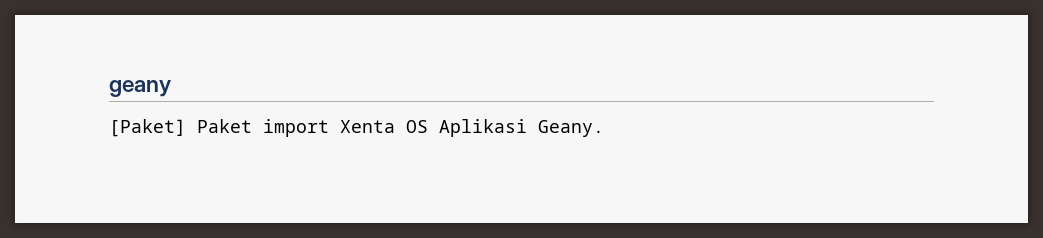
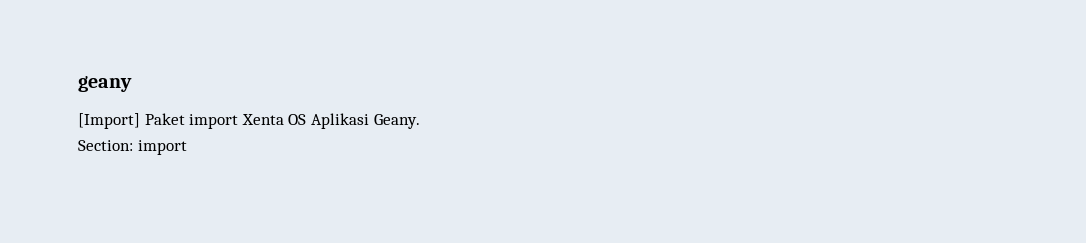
- [Paket] Paket import Xenta OS Aplikasi Geany.
+ [Import] Paket import Xenta OS Aplikasi Geany.
+ Section: import

